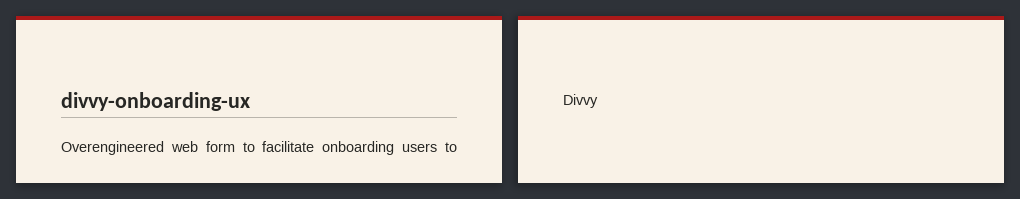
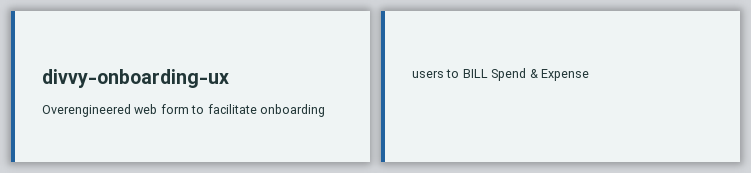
- Overengineered web form to facilitate onboarding users to Divvy
+ Overengineered web form to facilitate onboarding users to BILL Spend & Expense

